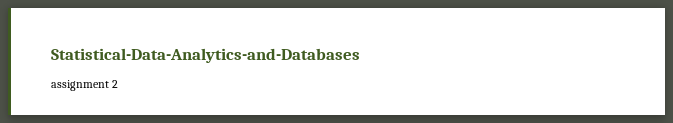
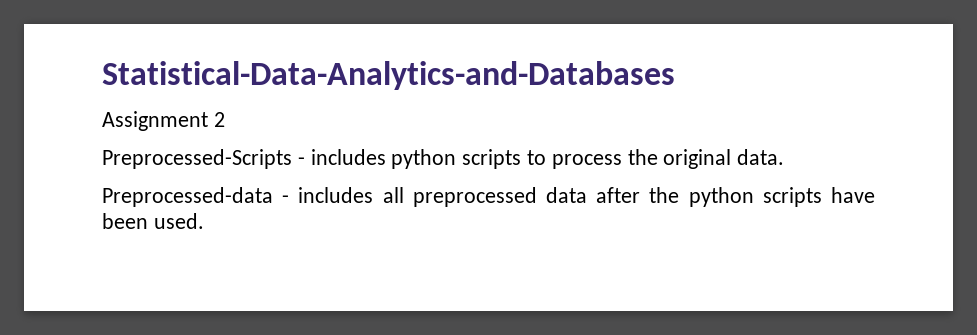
- assignment 2
+ Assignment 2
+ Preprocessed-Scripts - includes python scripts to process the original data.
+ Preprocessed-data - includes all preprocessed data after the python scripts have been used.

